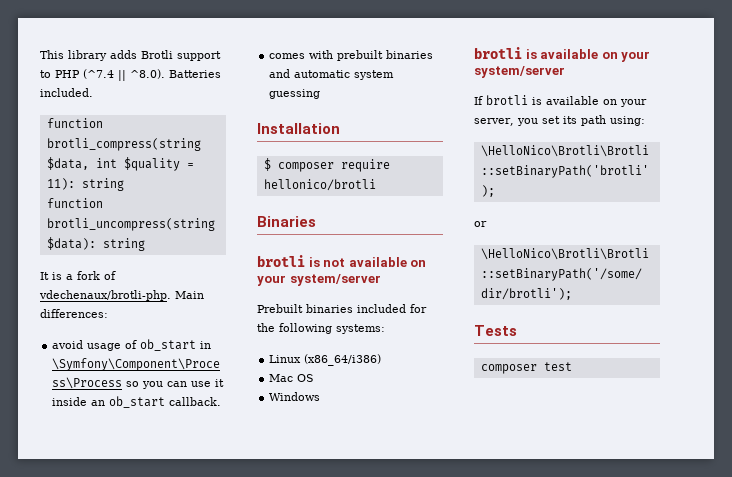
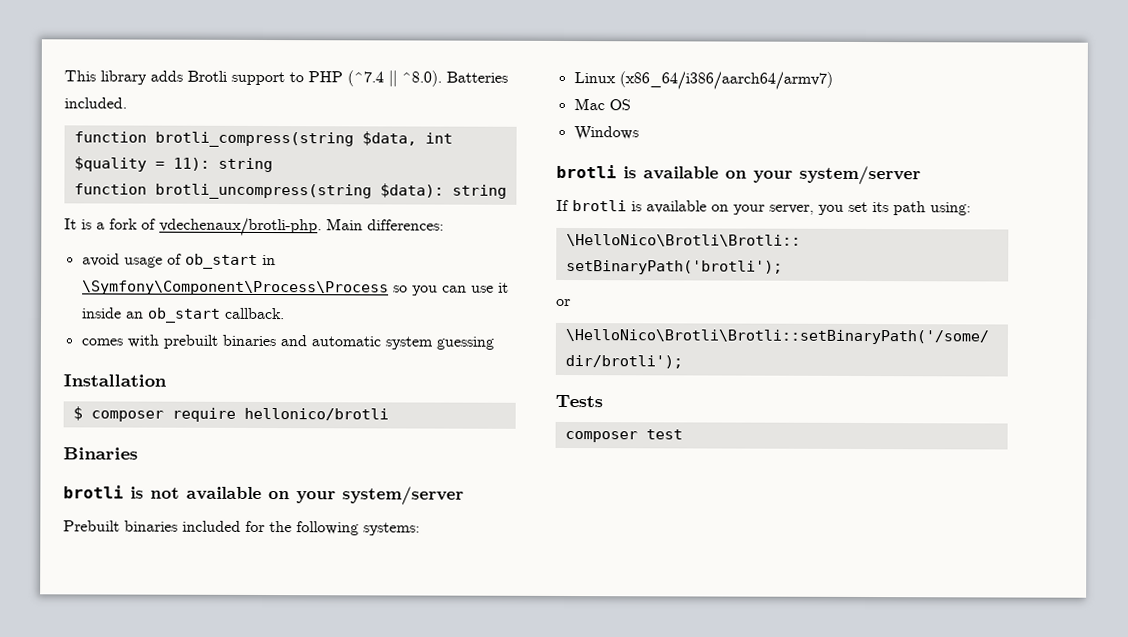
- Linux (x86_64/i386)
+ Linux (x86_64/i386/aarch64/armv7)

